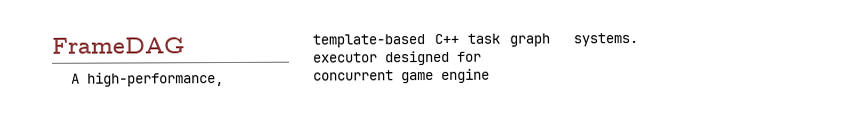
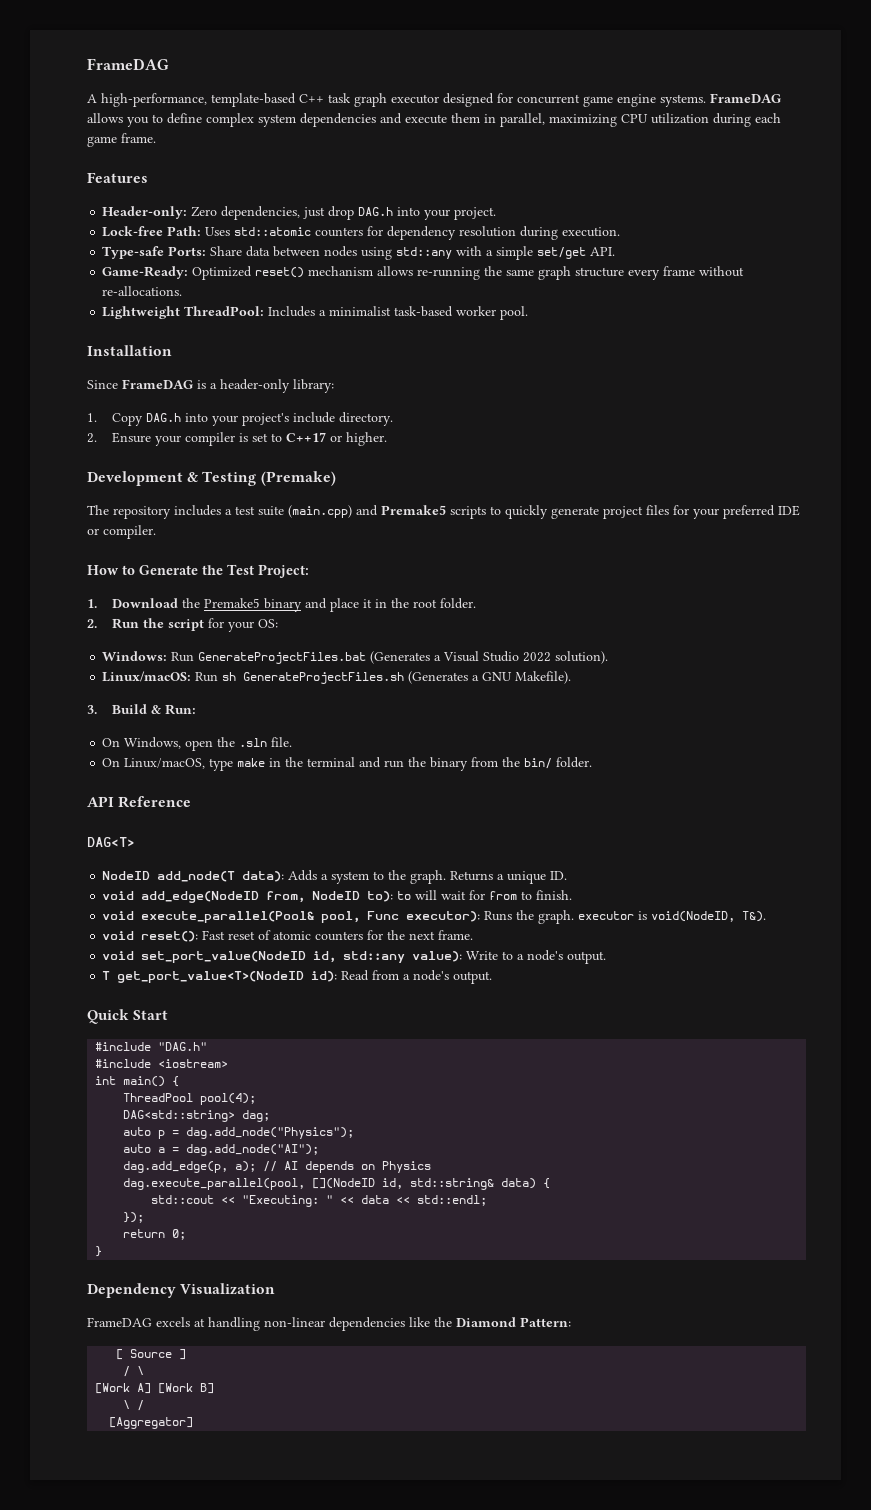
+ FrameDAG allows you to define complex system dependencies and execute them in parallel, maximizing CPU utilization during each game frame.
+ Features
+ Header-only: Zero dependencies, just drop DAG.h into your project.
+ Lock-free Path: Uses std::atomic counters for dependency resolution during execution.
+ Type-safe Ports: Share data between nodes using std::any with a simple set/get API.
+ Game-Ready: Optimized reset() mechanism allows re-running the same graph structure every frame without re-allocations.
+ Lightweight ThreadPool: Includes a minimalist task-based worker pool.
+ Installation
+ Since FrameDAG is a header-only library:
+ 1. Copy DAG.h into your project's include directory.
+ 2. Ensure your compiler is set to C++17 or higher.
+ Development & Testing (Premake)
+ The repository includes a test suite (main.cpp) and Premake5 scripts to quickly generate project files for your preferred IDE or compiler.
+ How to Generate the Test Project:
+ 1. Download the Premake5 binary and place it in the root folder.
+ 2. Run the script for your OS:
+ Windows: Run GenerateProjectFiles.bat (Generates a Visual Studio 2022 solution).
+ Linux/macOS: Run sh GenerateProjectFiles.sh (Generates a GNU Makefile).
+ 3. Build & Run:
+ On Windows, open the .sln file.
+ On Linux/macOS, type make in the terminal and run the binary from the bin/ folder.
+ API Reference
+ DAG<T>
+ NodeID add_node(T data): Adds a system to the graph. Returns a unique ID.
+ void add_edge(NodeID from, NodeID to): to will wait for from to finish.
+ void execute_parallel(Pool& pool, Func executor): Runs the graph. executor is void(NodeID, T&).
+ void reset(): Fast reset of atomic counters for the next frame.
+ void set_port_value(NodeID id, std::any value): Write to a node's output.
+ T get_port_value<T>(NodeID id): Read from a node's output.
+ Quick Start
+ #include "DAG.h"
+ #include <iostream>
+ int main() {
+ ThreadPool pool(4);
+ DAG<std::string> dag;
+ auto p = dag.add_node("Physics");
+ auto a = dag.add_node("AI");
+ dag.add_edge(p, a); // AI depends on Physics
+ dag.execute_parallel(pool, [](NodeID id, std::string& data) {
+ std::cout << "Executing: " << data << std::endl;
+ });
+ return 0;
+ }
+ Dependency Visualization
+ FrameDAG excels at handling non-linear dependencies like the Diamond Pattern:
+ [ Source ]
+ / \
+ [Work A] [Work B]
+ \ /
+ [Aggregator]

